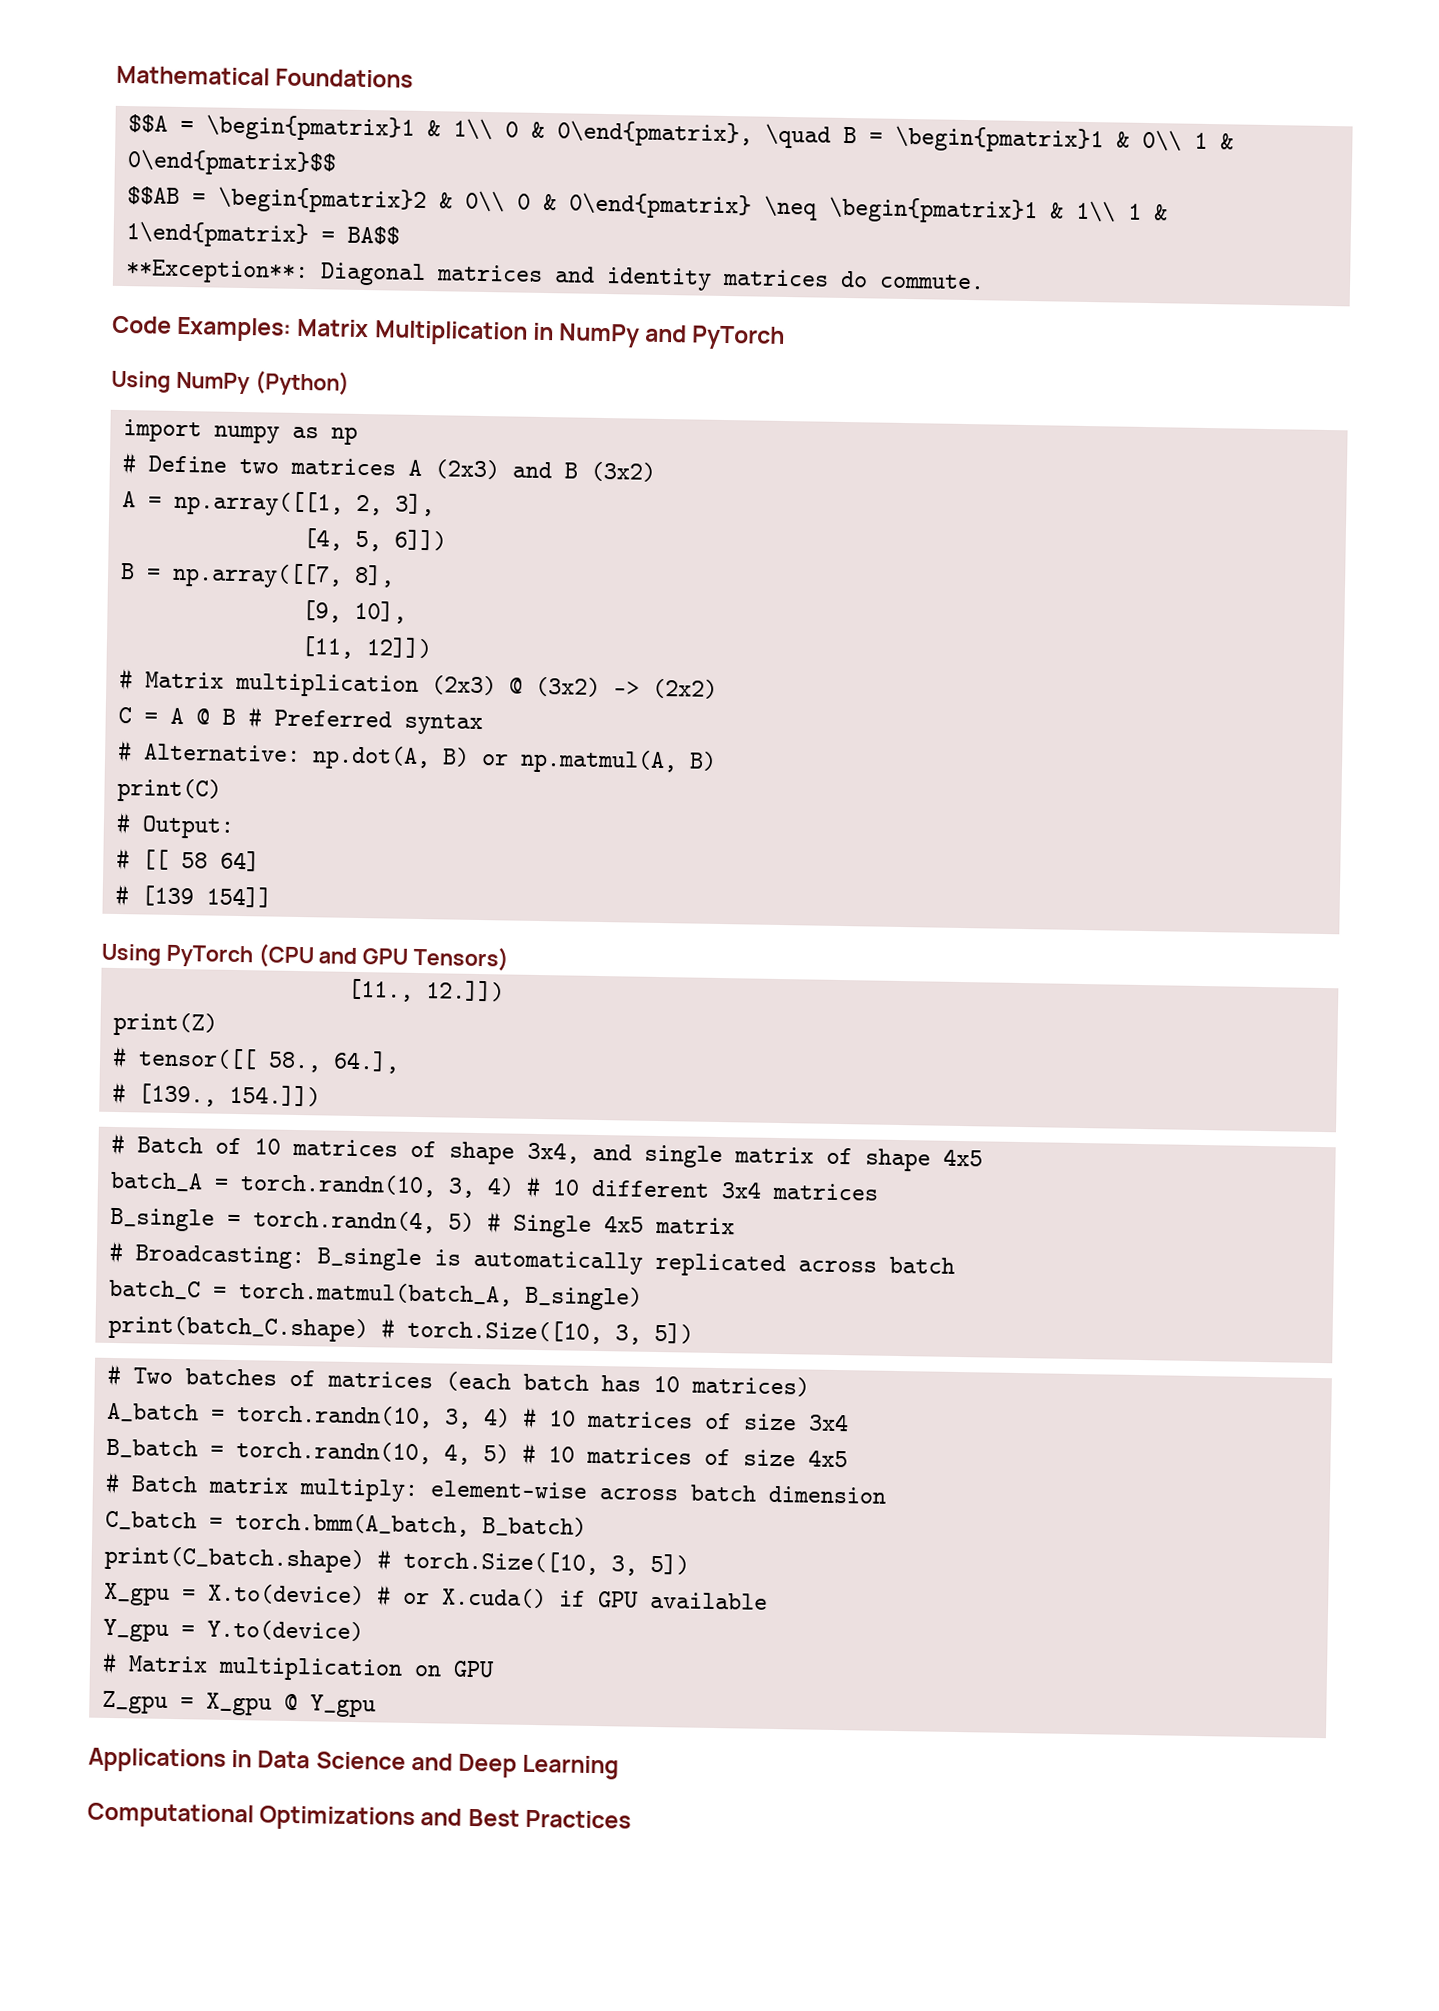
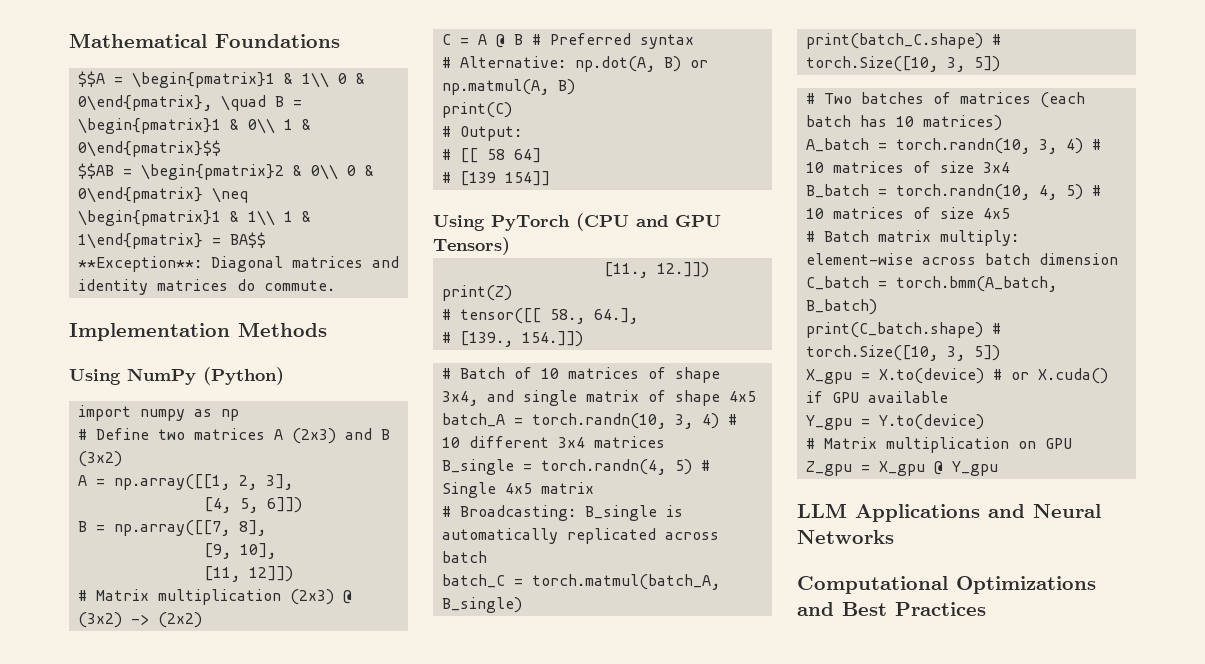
- Code Examples: Matrix Multiplication in NumPy and PyTorch
+ Implementation Methods
- Applications in Data Science and Deep Learning
+ LLM Applications and Neural Networks

